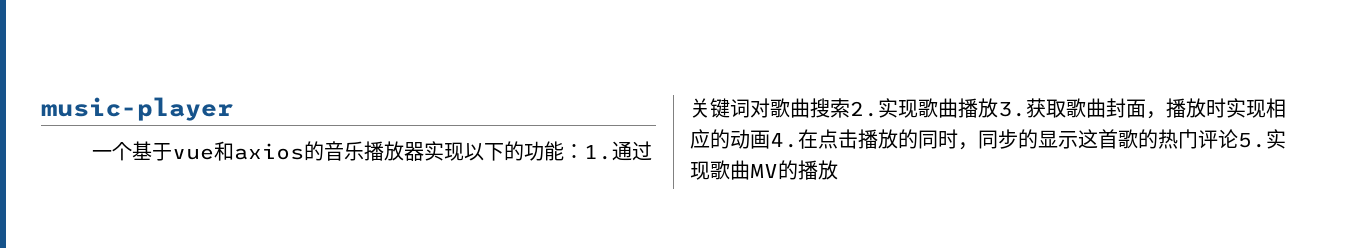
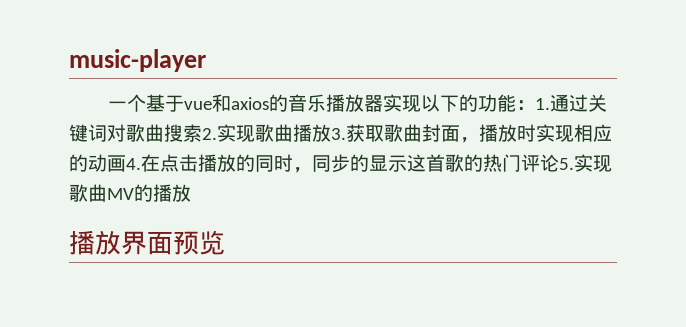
+ 播放界面预览

